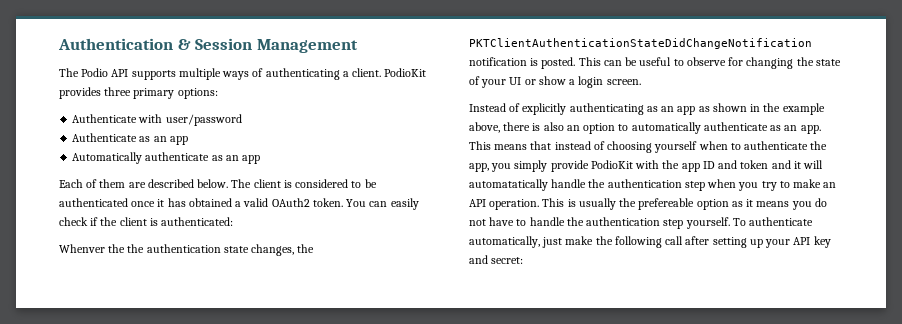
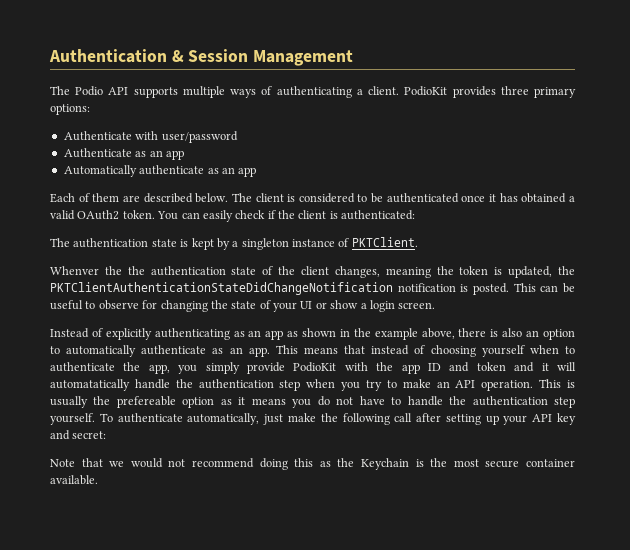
+ The authentication state is kept by a singleton instance of PKTClient.
- Whenver the the authentication state changes, the PKTClientAuthenticationStateDidChangeNotification notification is posted.
+ Whenver the the authentication state of the client changes, meaning the token is updated, the PKTClientAuthenticationStateDidChangeNotification notification is posted.
+ Note that we would not recommend doing this as the Keychain is the most secure container available.

